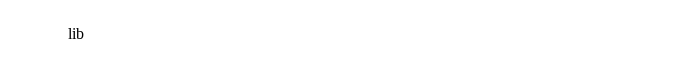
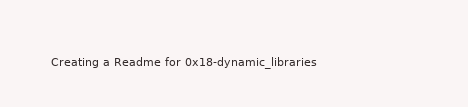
- lib
+ Creating a Readme for 0x18-dynamic_libraries

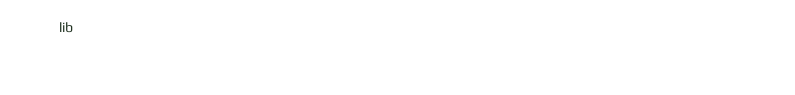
- Creating a Readme for 0x18-dynamic_libraries
+ lib

